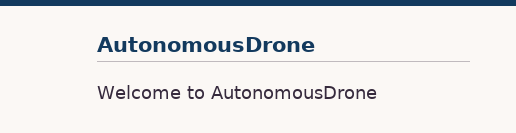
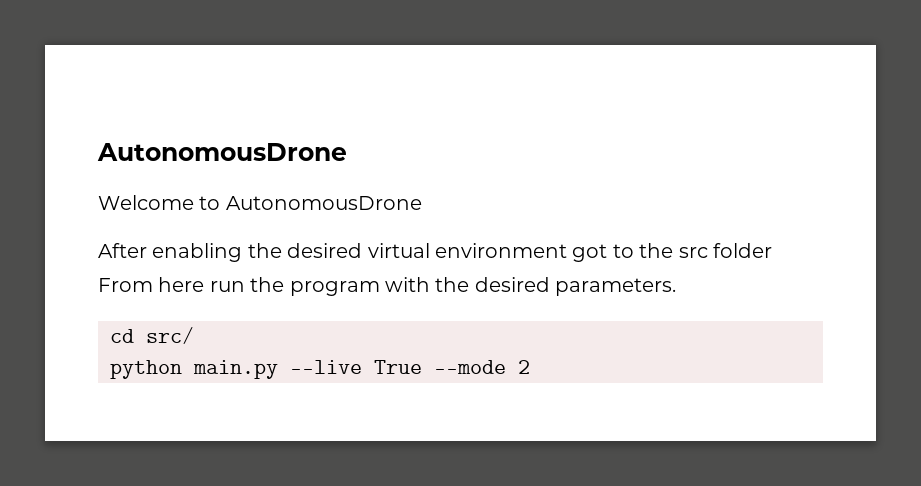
+ After enabling the desired virtual environment got to the src folder
+ From here run the program with the desired parameters.
+ cd src/
+ python main.py --live True --mode 2

